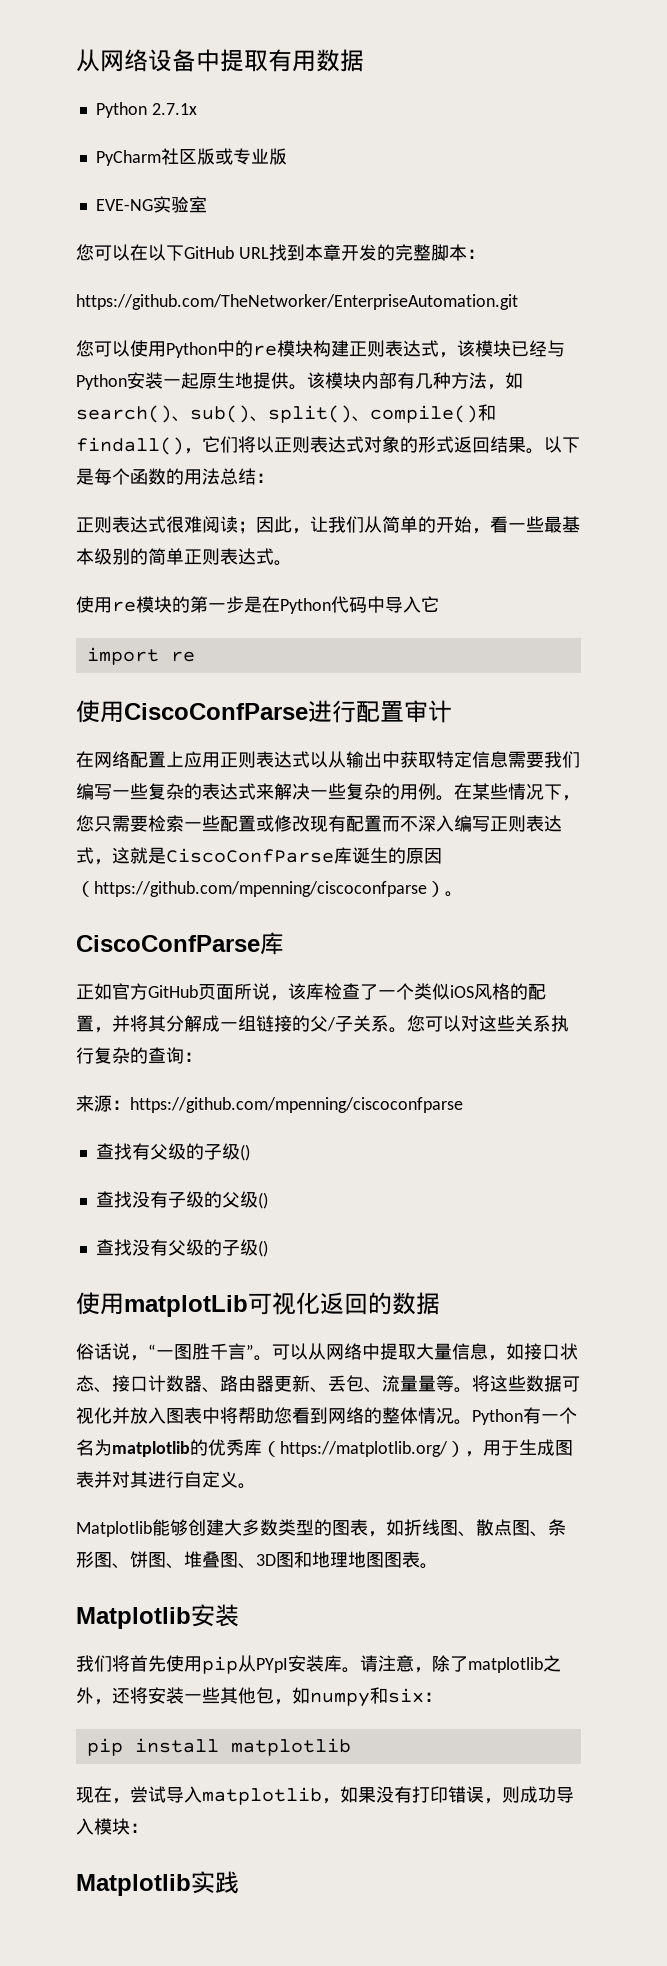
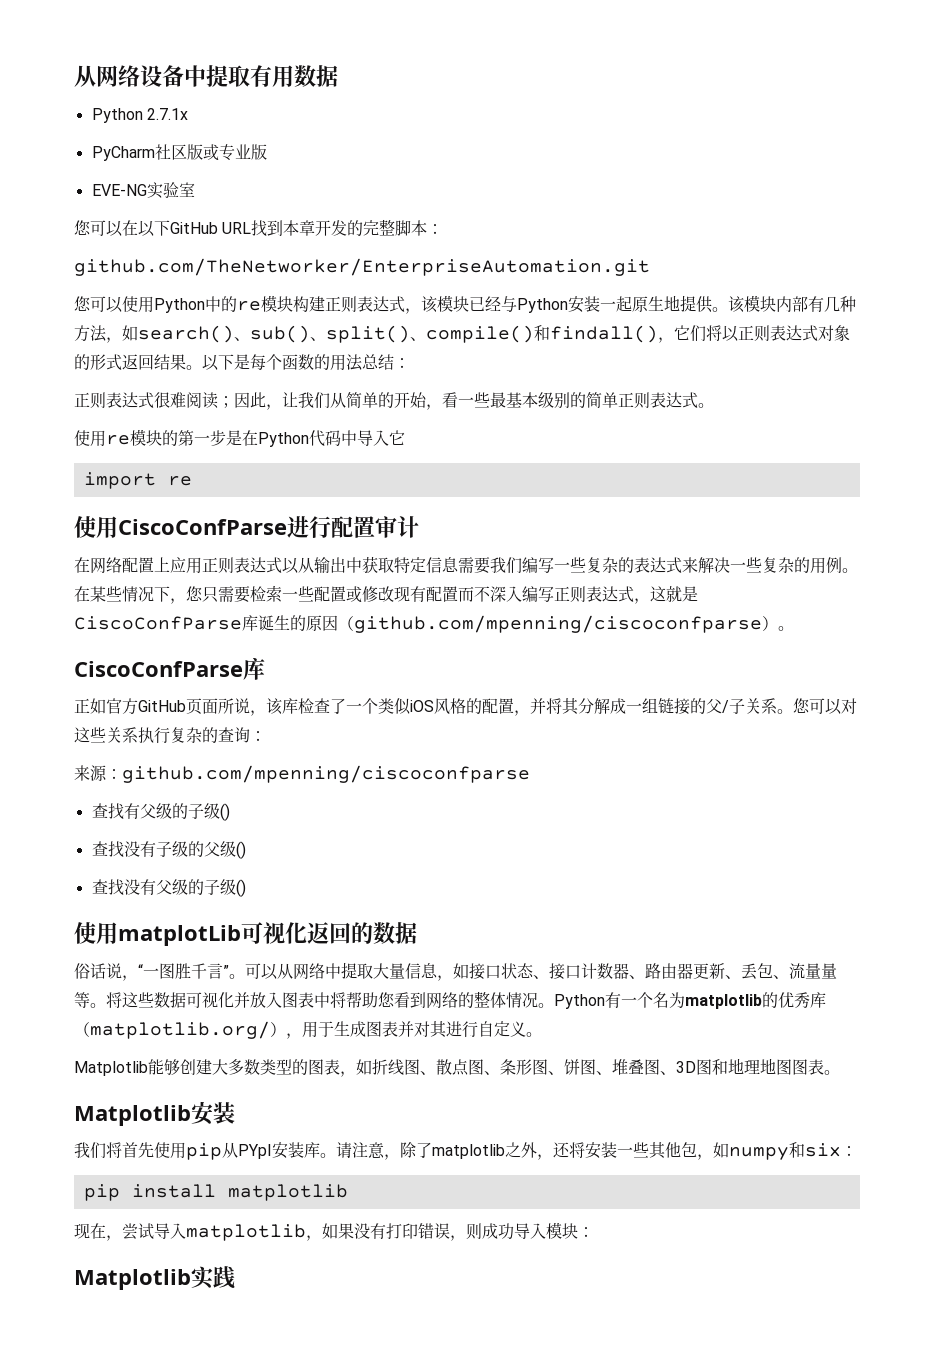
- https://github.com/TheNetworker/EnterpriseAutomation.git
+ github.com/TheNetworker/EnterpriseAutomation.git
- 在某些情况下，您只需要检索一些配置或修改现有配置而不深入编写正则表达式，这就是CiscoConfParse库诞生的原因（https://github.com/mpenning/ciscoconfparse）。
+ 在某些情况下，您只需要检索一些配置或修改现有配置而不深入编写正则表达式，这就是CiscoConfParse库诞生的原因（github.com/mpenning/ciscoconfparse）。
- 来源：https://github.com/mpenning/ciscoconfparse
+ 来源：github.com/mpenning/ciscoconfparse
- Python有一个名为matplotlib的优秀库（https://matplotlib.org/），用于生成图表并对其进行自定义。
+ Python有一个名为matplotlib的优秀库（matplotlib.org/），用于生成图表并对其进行自定义。

